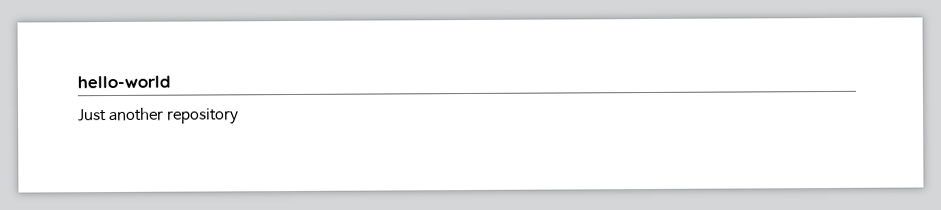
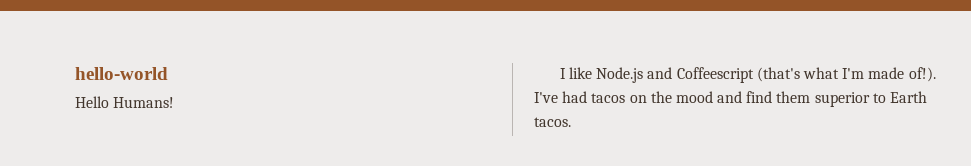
- Just another repository
+ Hello Humans!
+ I like Node.js and Coffeescript (that's what I'm made of!). I've had tacos on the mood and find them superior to Earth tacos.

